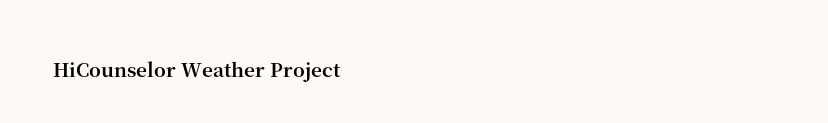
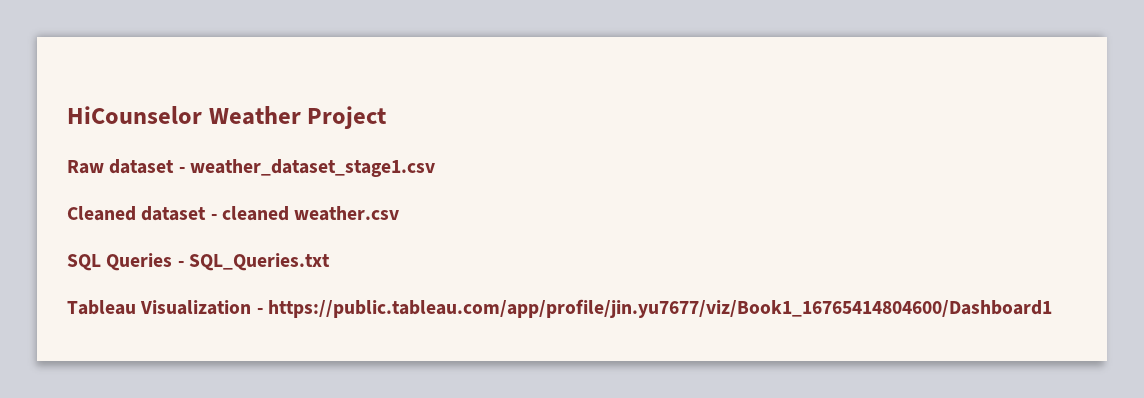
+ Raw dataset - weather_dataset_stage1.csv
+ Cleaned dataset - cleaned weather.csv
+ SQL Queries - SQL_Queries.txt
+ Tableau Visualization - https://public.tableau.com/app/profile/jin.yu7677/viz/Book1_16765414804600/Dashboard1

